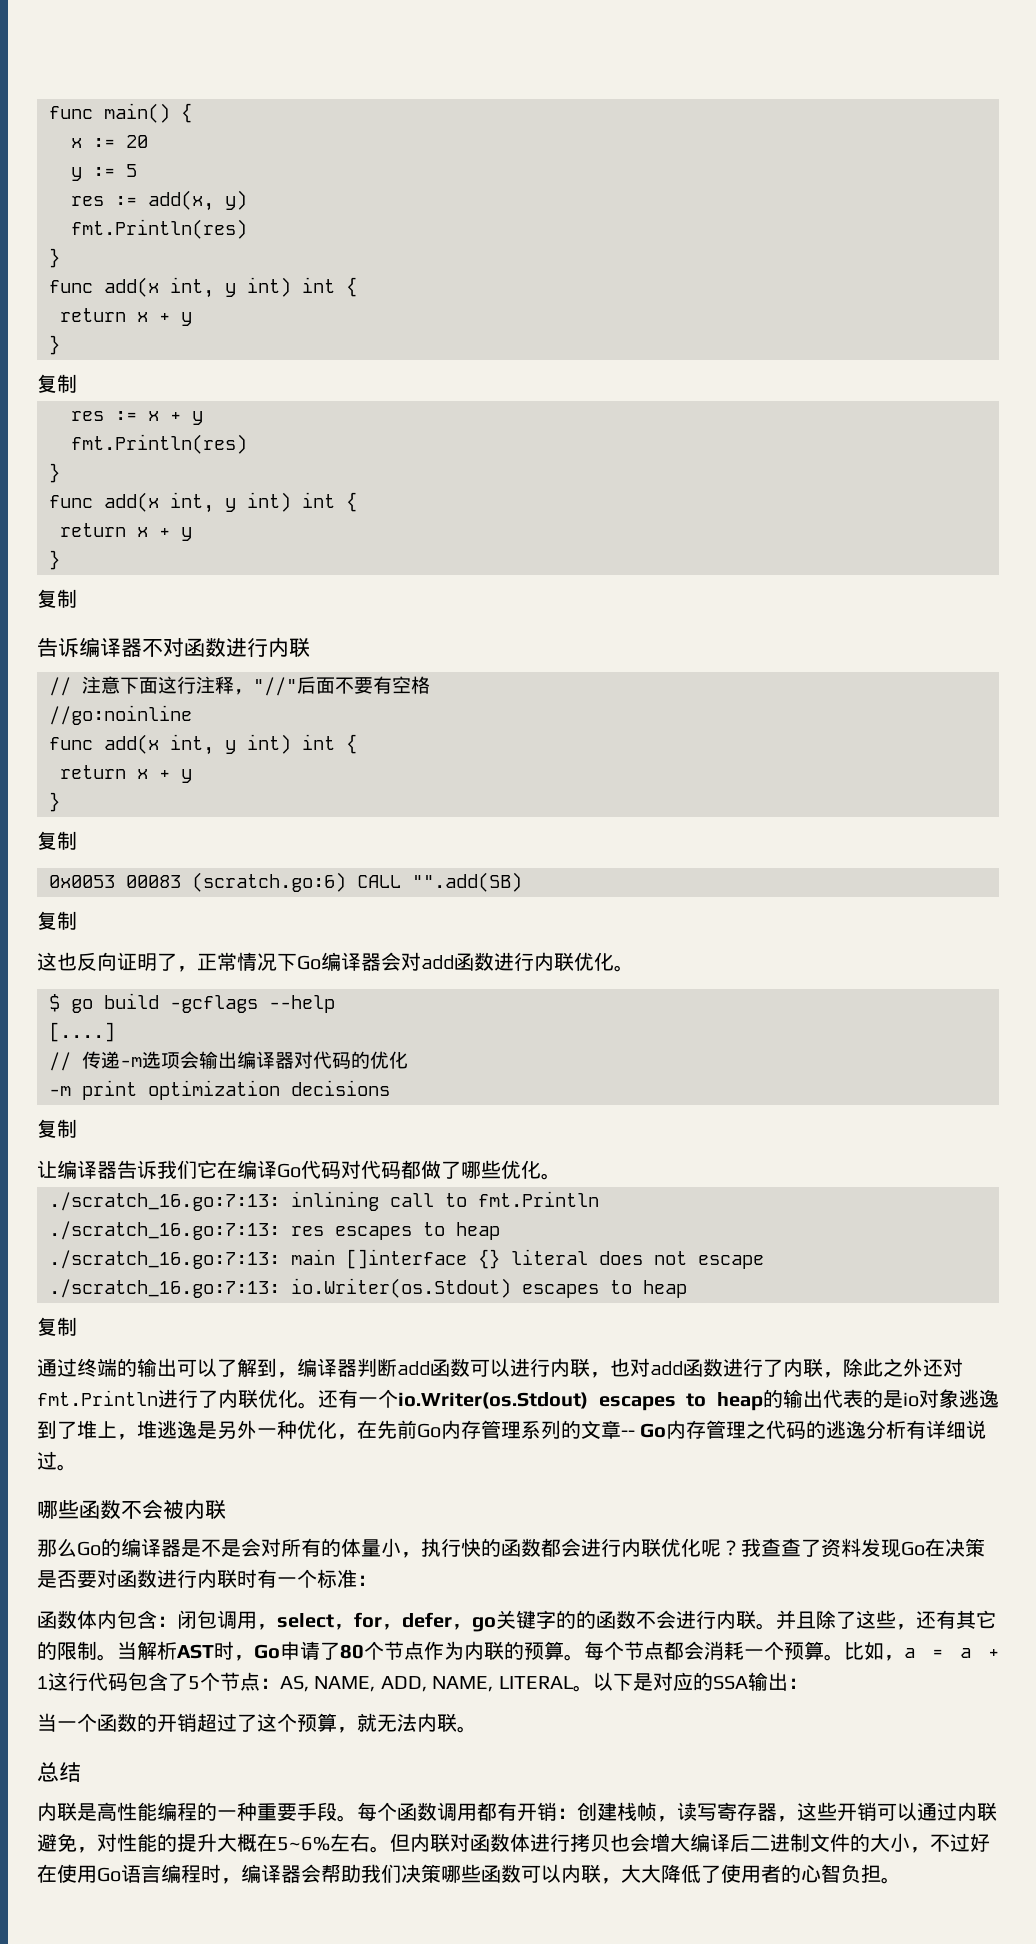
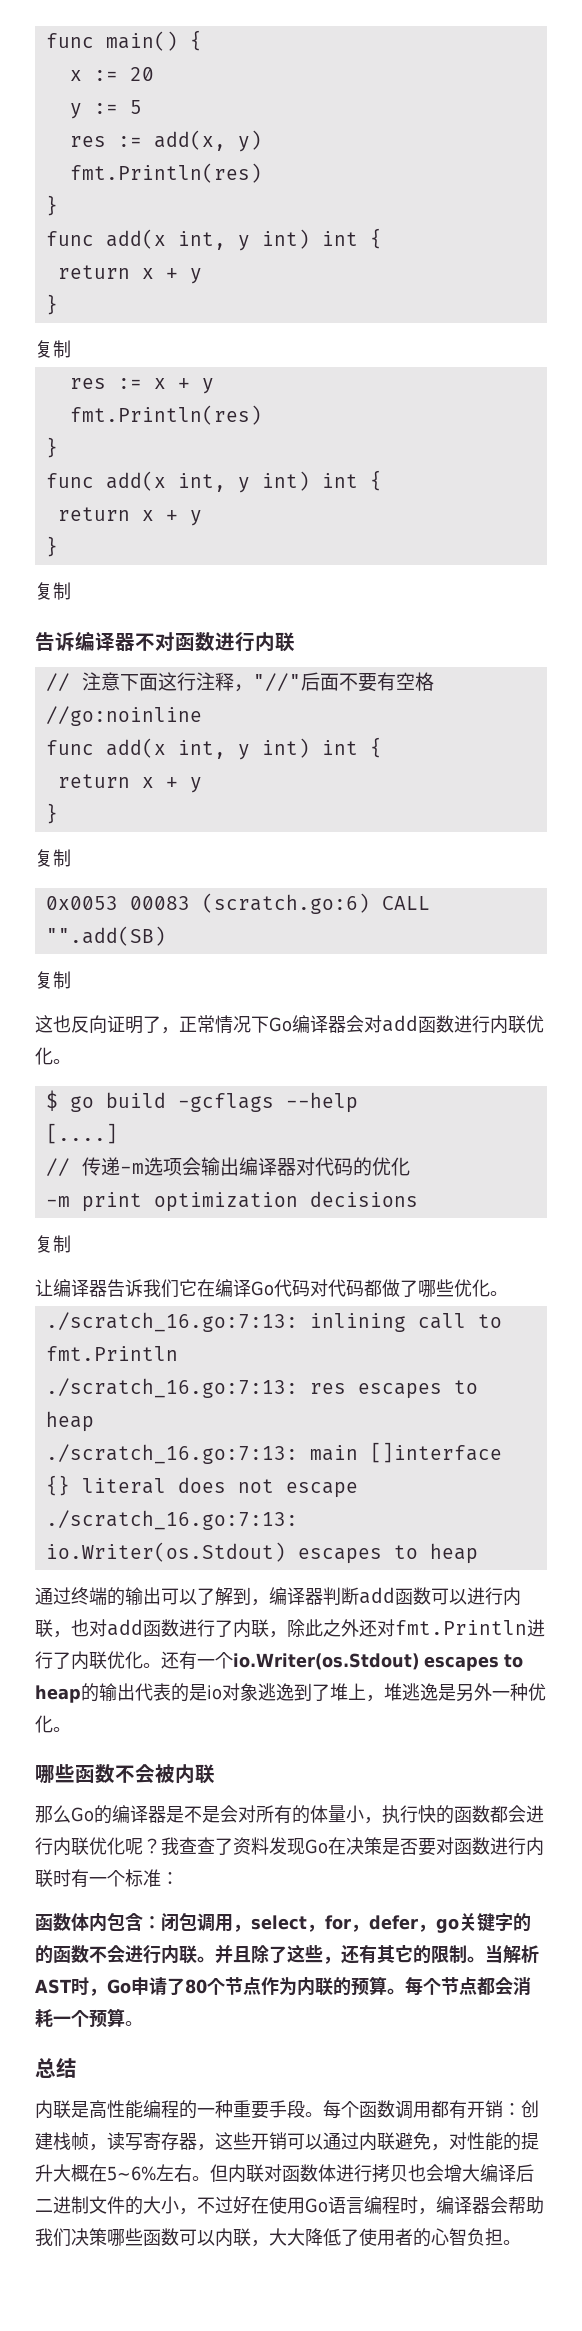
  ./scratch_16.go:7:13: io.Writer(os.Stdout) escapes to heap
- 复制
- 还有一个io.Writer(os.Stdout) escapes to heap的输出代表的是io对象逃逸到了堆上，堆逃逸是另外一种优化，在先前Go内存管理系列的文章-- Go内存管理之代码的逃逸分析有详细说过。
+ 还有一个io.Writer(os.Stdout) escapes to heap的输出代表的是io对象逃逸到了堆上，堆逃逸是另外一种优化。
- 比如，a = a + 1这行代码包含了5个节点：AS, NAME, ADD, NAME, LITERAL。以下是对应的SSA输出：
- 当一个函数的开销超过了这个预算，就无法内联。

